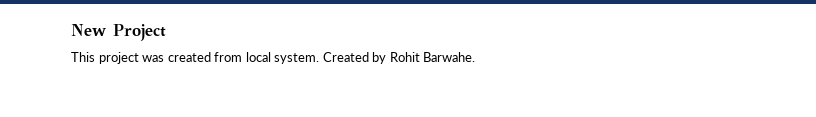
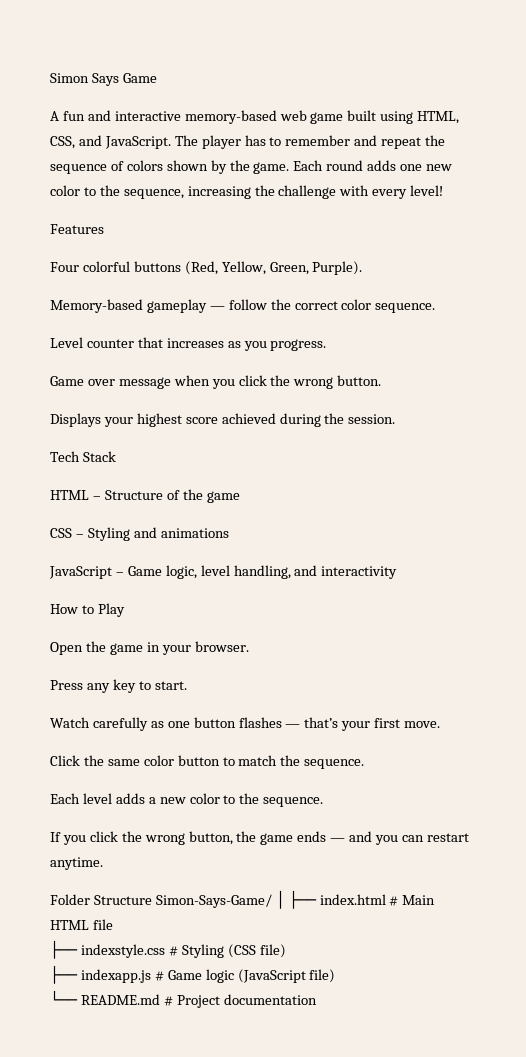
- New Project
- This project was created from local system. Created by Rohit Barwahe.
+ Simon Says Game
+ A fun and interactive memory-based web game built using HTML, CSS, and JavaScript. The player has to remember and repeat the sequence of colors shown by the game. Each round adds one new color to the sequence, increasing the challenge with every level!
+ Features
+ Four colorful buttons (Red, Yellow, Green, Purple).
+ Memory-based gameplay — follow the correct color sequence.
+ Level counter that increases as you progress.
+ Game over message when you click the wrong button.
+ Displays your highest score achieved during the session.
+ Tech Stack
+ HTML – Structure of the game
+ CSS – Styling and animations
+ JavaScript – Game logic, level handling, and interactivity
+ How to Play
+ Open the game in your browser.
+ Press any key to start.
+ Watch carefully as one button flashes — that’s your first move.
+ Click the same color button to match the sequence.
+ Each level adds a new color to the sequence.
+ If you click the wrong button, the game ends — and you can restart anytime.
+ Folder Structure Simon-Says-Game/ │ ├── index.html # Main HTML file
+ ├── indexstyle.css # Styling (CSS file)
+ ├── indexapp.js # Game logic (JavaScript file)
+ └── README.md # Project documentation

